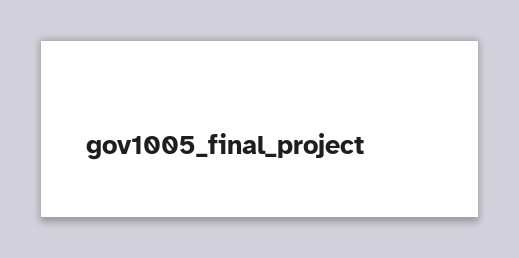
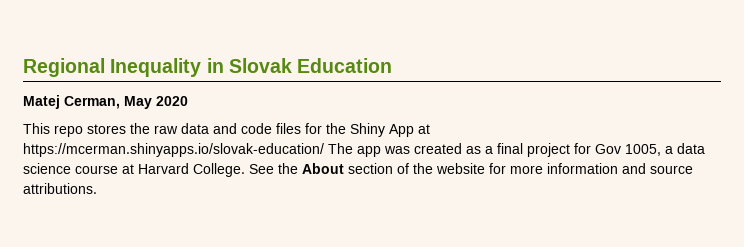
- gov1005_final_project
+ Regional Inequality in Slovak Education
+ Matej Cerman, May 2020
+ This repo stores the raw data and code files for the Shiny App at https://mcerman.shinyapps.io/slovak-education/ The app was created as a final project for Gov 1005, a data science course at Harvard College. See the About section of the website for more information and source attributions.

